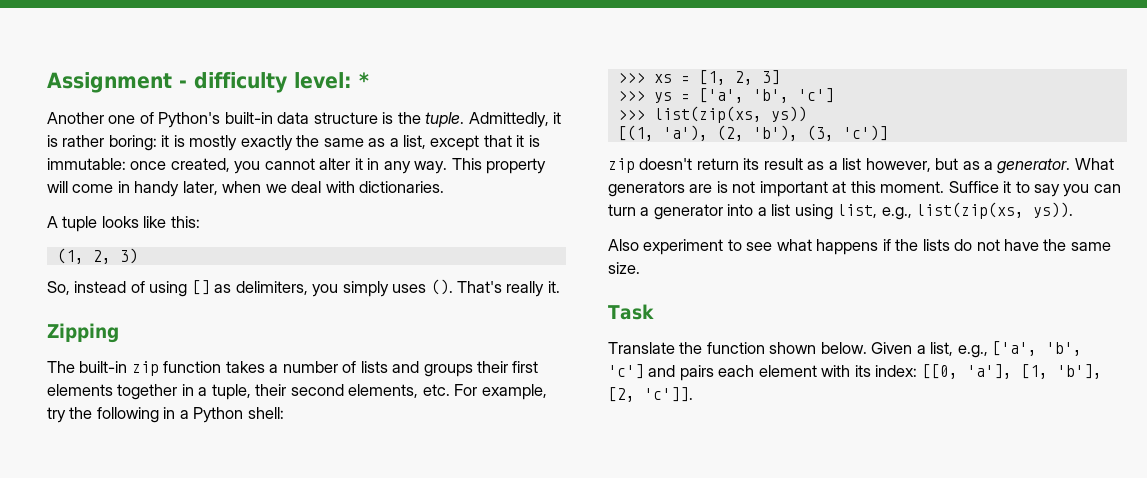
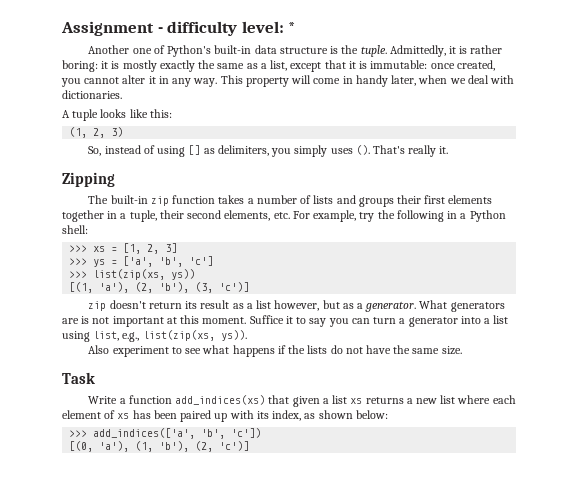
- Translate the function shown below. Given a list, e.g., ['a', 'b', 'c'] and pairs each element with its index: [[0, 'a'], [1, 'b'], [2, 'c']].
+ Write a function add_indices(xs) that given a list xs returns a new list where each element of xs has been paired up with its index, as shown below:
+ >>> add_indices(['a', 'b', 'c'])
+ [(0, 'a'), (1, 'b'), (2, 'c')]

